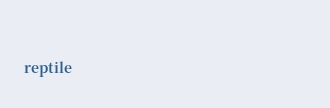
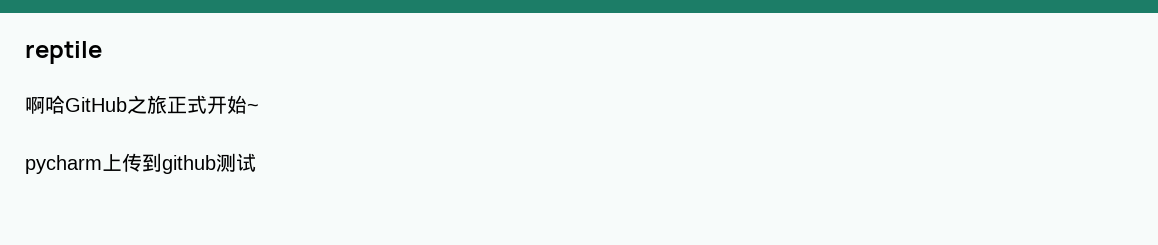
+ 啊哈GitHub之旅正式开始~
+ pycharm上传到github测试

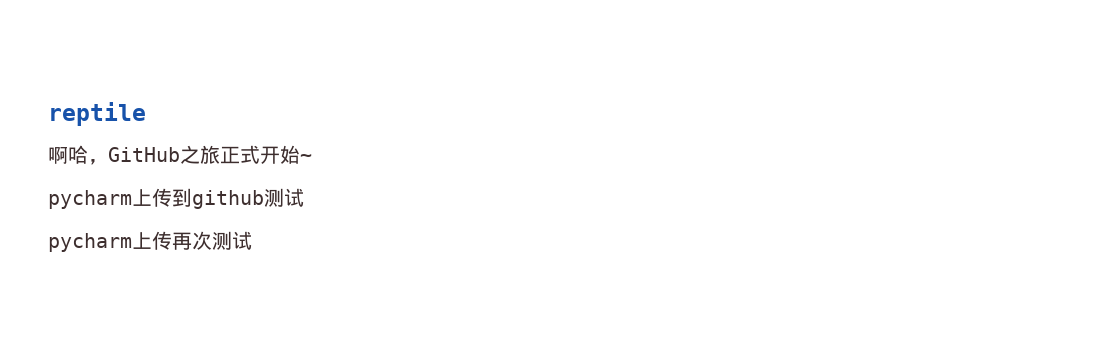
- 啊哈GitHub之旅正式开始~
+ 啊哈，GitHub之旅正式开始~
+ pycharm上传再次测试

